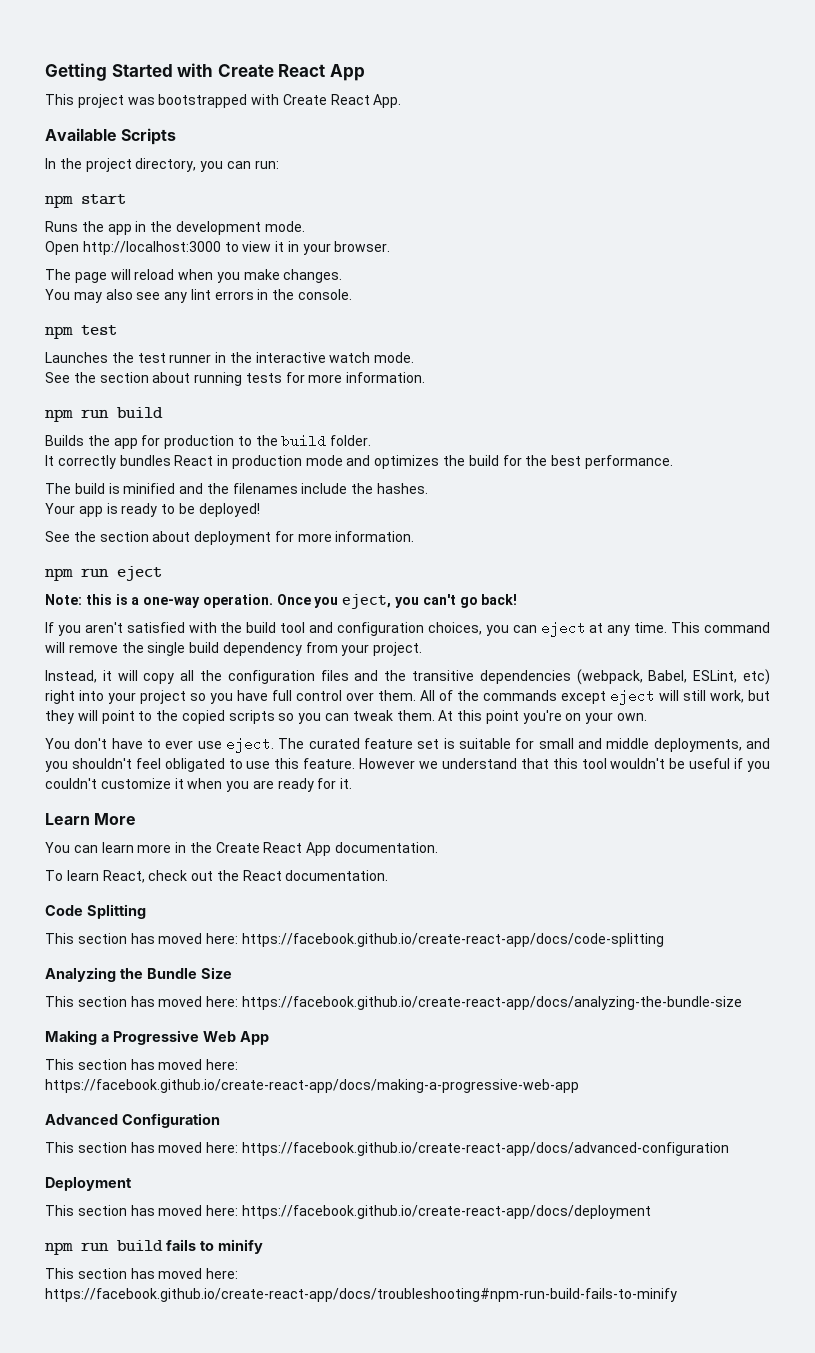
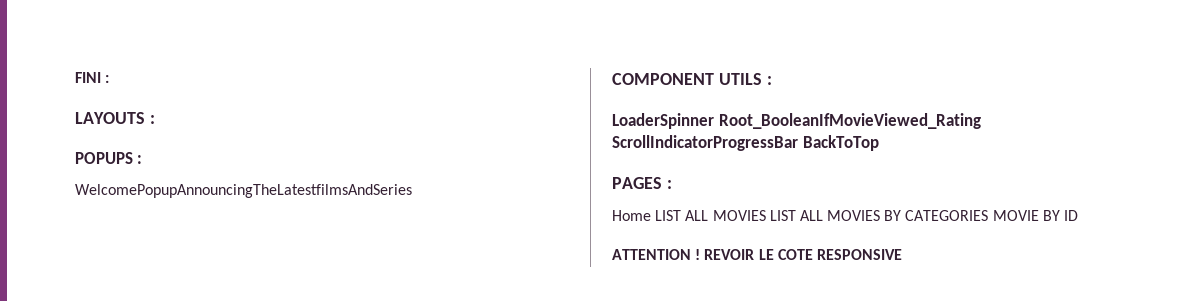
- Getting Started with Create React App
- This project was bootstrapped with Create React App.
- Available Scripts
- In the project directory, you can run:
- npm start
- Runs the app in the development mode.
- Open http://localhost:3000 to view it in your browser.
- The page will reload when you make changes.
- You may also see any lint errors in the console.
- npm test
- Launches the test runner in the interactive watch mode.
- See the section about running tests for more information.
- npm run build
- Builds the app for production to the build folder.
- It correctly bundles React in production mode and optimizes the build for the best performance.
- The build is minified and the filenames include the hashes.
- Your app is ready to be deployed!
- See the section about deployment for more information.
- npm run eject
- Note: this is a one-way operation. Once you eject, you can't go back!
- If you aren't satisfied with the build tool and configuration choices, you can eject at any time. This command will remove the single build dependency from your project.
- Instead, it will copy all the configuration files and the transitive dependencies (webpack, Babel, ESLint, etc) right into your project so you have full control over them. All of the commands except eject will still work, but they will point to the copied scripts so you can tweak them. At this point you're on your own.
- You don't have to ever use eject. The curated feature set is suitable for small and middle deployments, and you shouldn't feel obligated to use this feature. However we understand that this tool wouldn't be useful if you couldn't customize it when you are ready for it.
- Learn More
- You can learn more in the Create React App documentation.
- To learn React, check out the React documentation.
- Code Splitting
- This section has moved here: https://facebook.github.io/create-react-app/docs/code-splitting
- Analyzing the Bundle Size
- This section has moved here: https://facebook.github.io/create-react-app/docs/analyzing-the-bundle-size
- Making a Progressive Web App
- This section has moved here: https://facebook.github.io/create-react-app/docs/making-a-progressive-web-app
- Advanced Configuration
- This section has moved here: https://facebook.github.io/create-react-app/docs/advanced-configuration
- Deployment
- This section has moved here: https://facebook.github.io/create-react-app/docs/deployment
- npm run build fails to minify
- This section has moved here: https://facebook.github.io/create-react-app/docs/troubleshooting#npm-run-build-fails-to-minify
+ FINI :
+ LAYOUTS :
+ POPUPS :
+ WelcomePopupAnnouncingTheLatestfilmsAndSeries
+ COMPONENT UTILS :
+ LoaderSpinner Root_BooleanIfMovieViewed_Rating ScrollIndicatorProgressBar BackToTop
+ PAGES :
+ Home LIST ALL MOVIES LIST ALL MOVIES BY CATEGORIES MOVIE BY ID
+ ATTENTION ! REVOIR LE COTE RESPONSIVE

